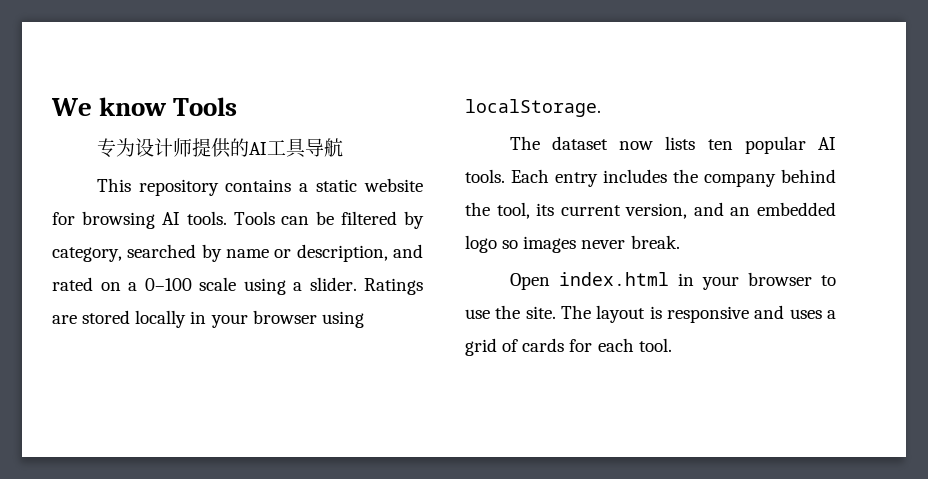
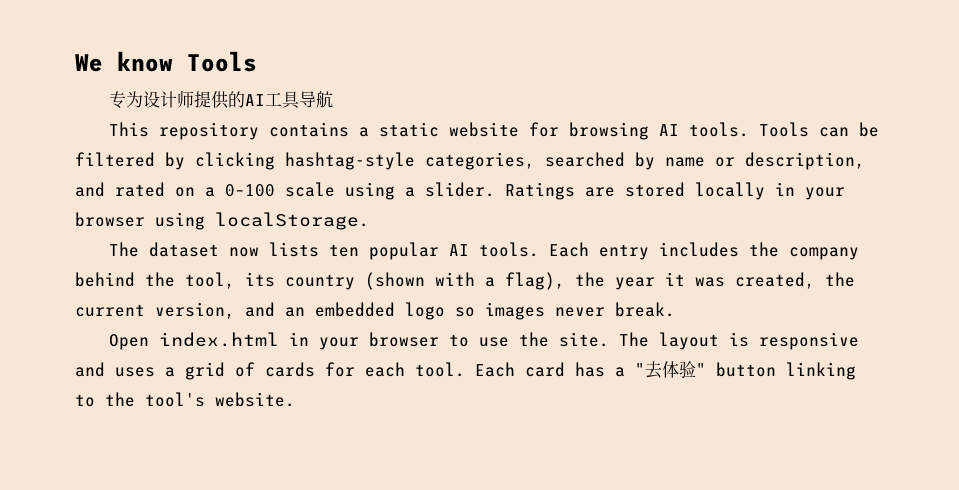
- Tools can be filtered by category, searched by name or description, and rated on a 0–100 scale using a slider.
+ Tools can be filtered by clicking hashtag-style categories, searched by name or description, and rated on a 0–100 scale using a slider.
- Each entry includes the company behind the tool, its current version, and an embedded logo so images never break.
+ Each entry includes the company behind the tool, its country (shown with a flag), the year it was created, the current version, and an embedded logo so images never break.
+ Each card has a "去体验" button linking to the tool's website.

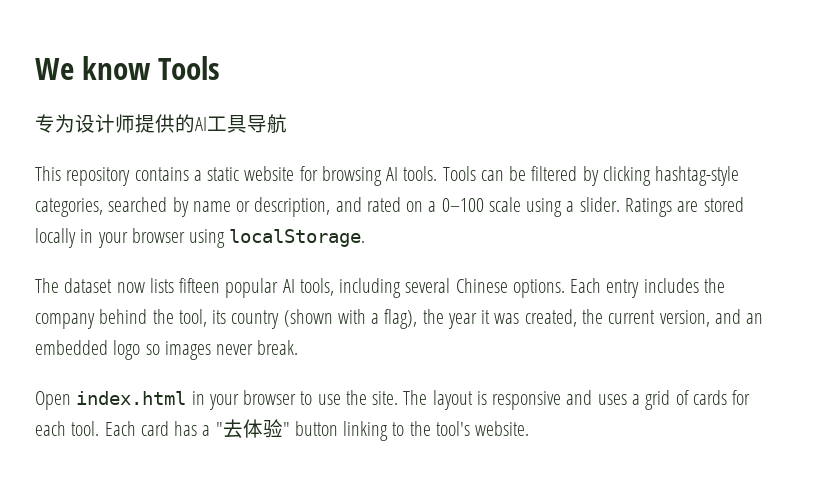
- The dataset now lists ten popular AI tools.
+ The dataset now lists fifteen popular AI tools, including several Chinese options.

